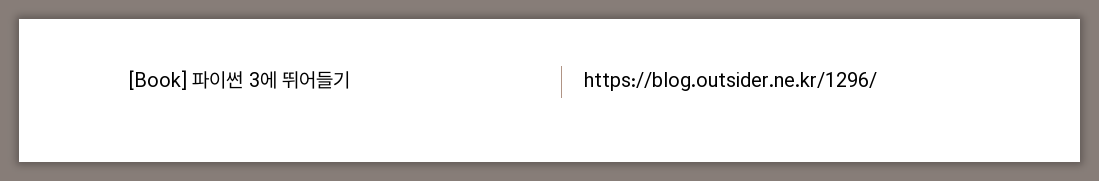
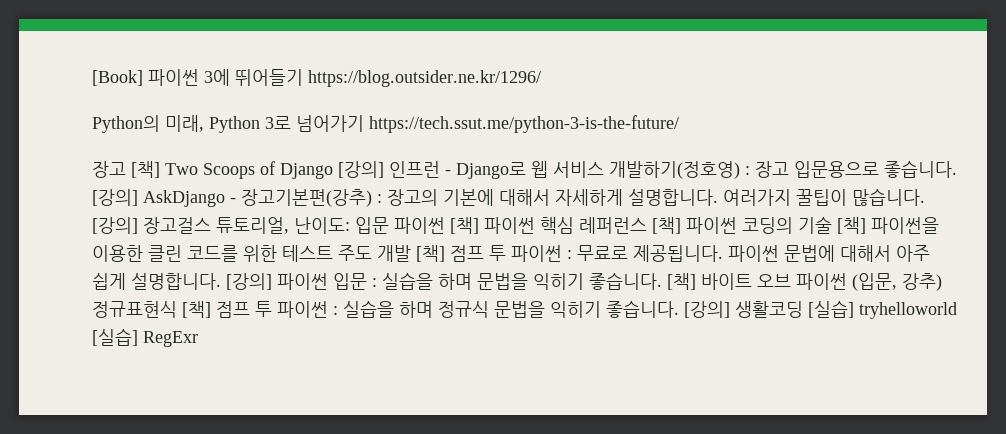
+ Python의 미래, Python 3로 넘어가기 https://tech.ssut.me/python-3-is-the-future/
+ 장고 [책] Two Scoops of Django [강의] 인프런 - Django로 웹 서비스 개발하기(정호영) : 장고 입문용으로 좋습니다. [강의] AskDjango - 장고기본편(강추) : 장고의 기본에 대해서 자세하게 설명합니다. 여러가지 꿀팁이 많습니다. [강의] 장고걸스 튜토리얼, 난이도: 입문 파이썬 [책] 파이썬 핵심 레퍼런스 [책] 파이썬 코딩의 기술 [책] 파이썬을 이용한 클린 코드를 위한 테스트 주도 개발 [책] 점프 투 파이썬 : 무료로 제공됩니다. 파이썬 문법에 대해서 아주 쉽게 설명합니다. [강의] 파이썬 입문 : 실습을 하며 문법을 익히기 좋습니다. [책] 바이트 오브 파이썬 (입문, 강추) 정규표현식 [책] 점프 투 파이썬 : 실습을 하며 정규식 문법을 익히기 좋습니다. [강의] 생활코딩 [실습] tryhelloworld [실습] RegExr

